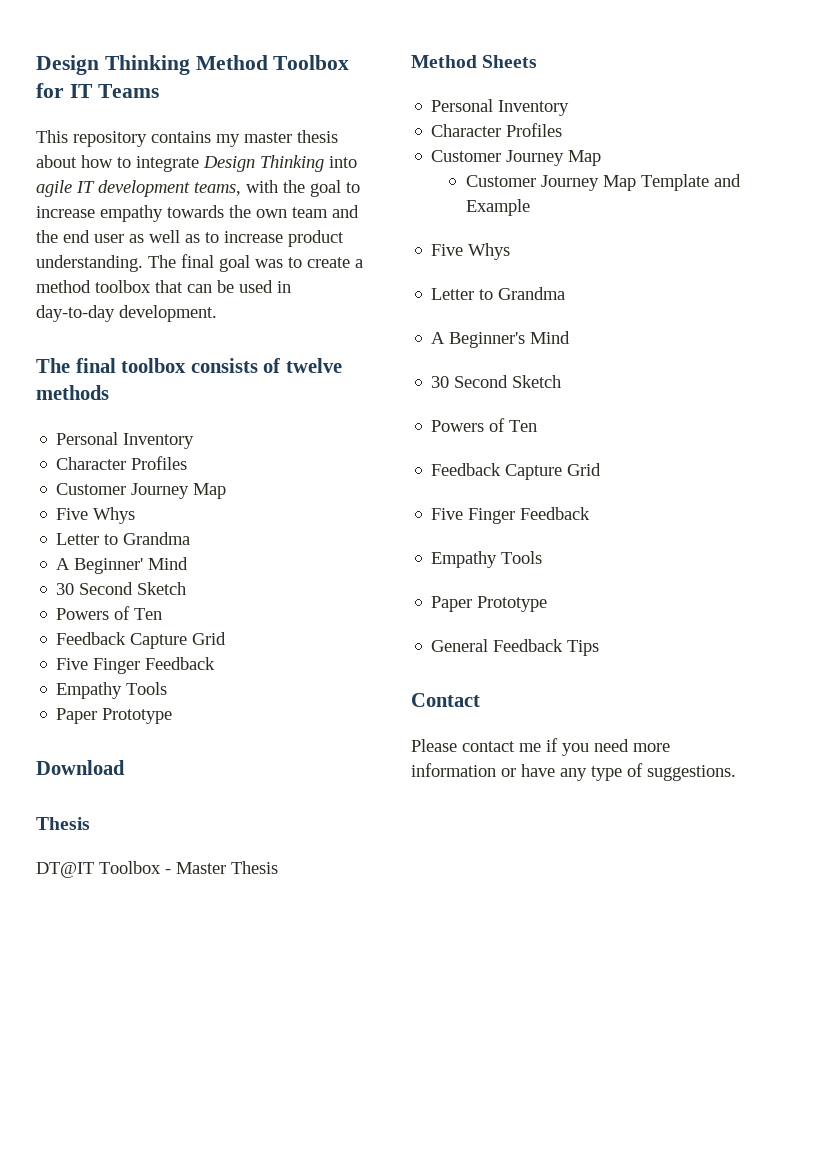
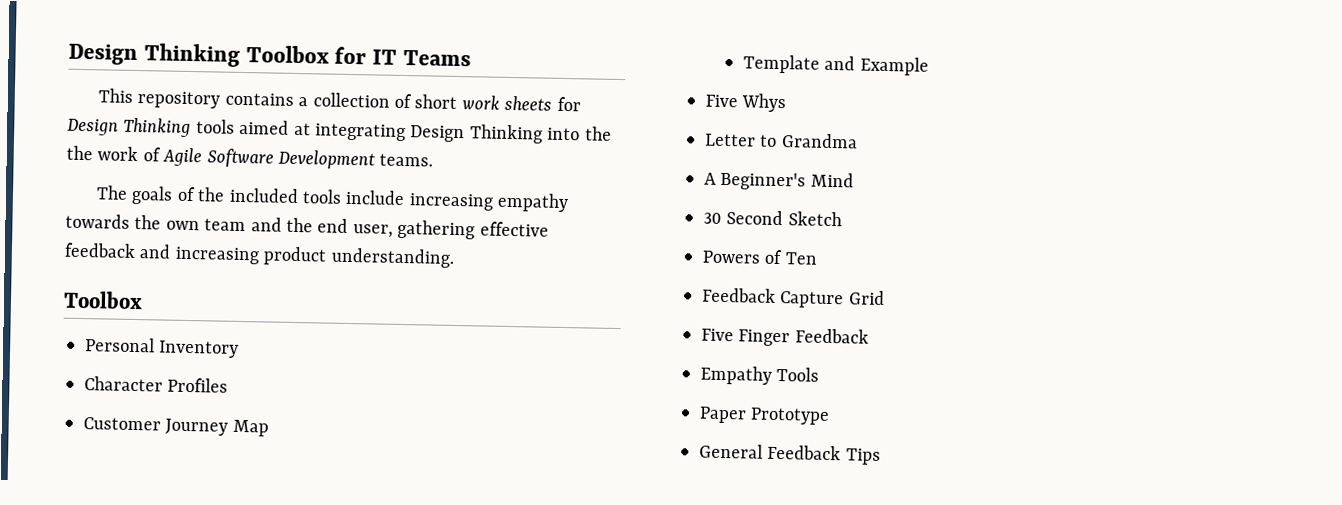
- Design Thinking Method Toolbox for IT Teams
+ Design Thinking Toolbox for IT Teams
- This repository contains my master thesis about how to integrate Design Thinking into agile IT development teams, with the goal to increase empathy towards the own team and the end user as well as to increase product understanding. The final goal was to create a method toolbox that can be used in day-to-day development.
- The final toolbox consists of twelve methods
+ This repository contains a collection of short work sheets for Design Thinking tools aimed at integrating Design Thinking into the the work of Agile Software Development teams.
+ The goals of the included tools include increasing empathy towards the own team and the end user, gathering effective feedback and increasing product understanding.
+ Toolbox
  Personal Inventory
  Character Profiles
  Customer Journey Map
- Five Whys
- Letter to Grandma
- A Beginner' Mind
- 30 Second Sketch
- Powers of Ten
- Feedback Capture Grid
- Five Finger Feedback
- Empathy Tools
- Paper Prototype
- Download
- Thesis
- DT@IT Toolbox - Master Thesis
- Method Sheets
- Personal Inventory
- Character Profiles
- Customer Journey Map
- Customer Journey Map Template and Example
+ Template and Example
- Contact
- Please contact me if you need more information or have any type of suggestions.

